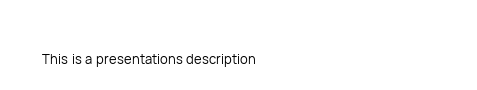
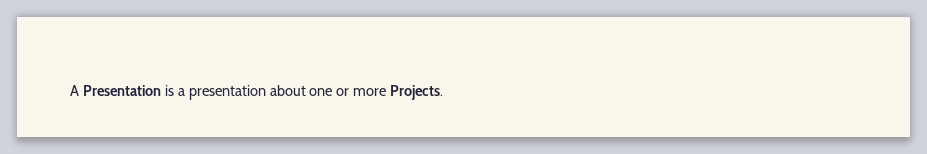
- This is a presentations description
+ A Presentation is a presentation about one or more Projects.

